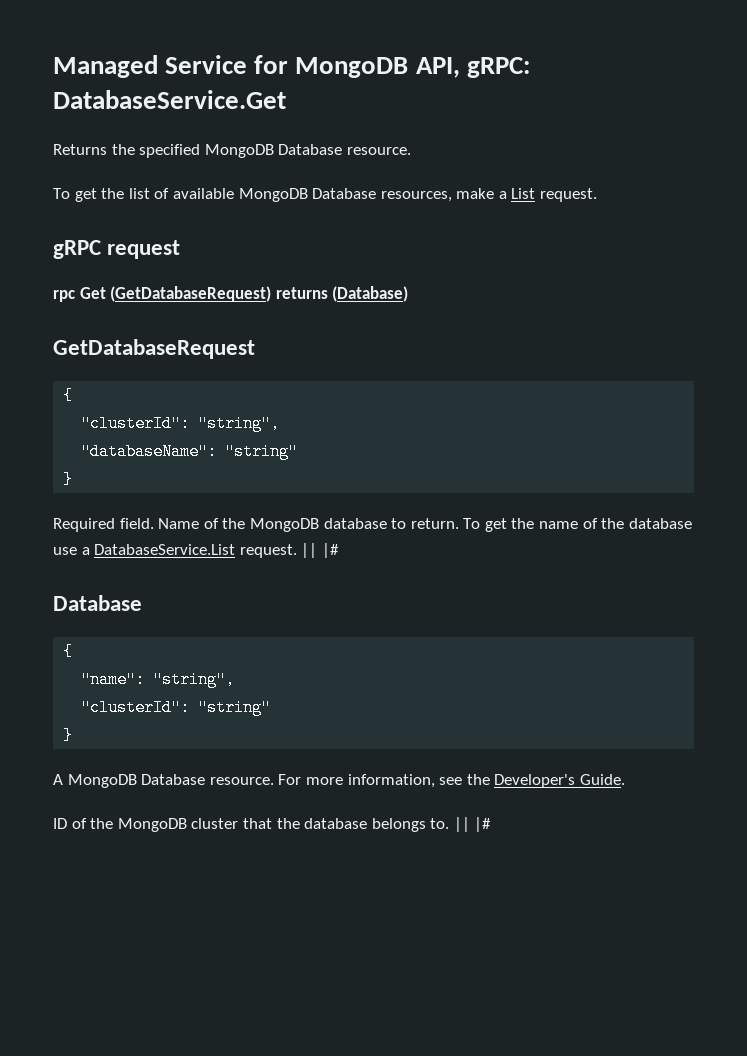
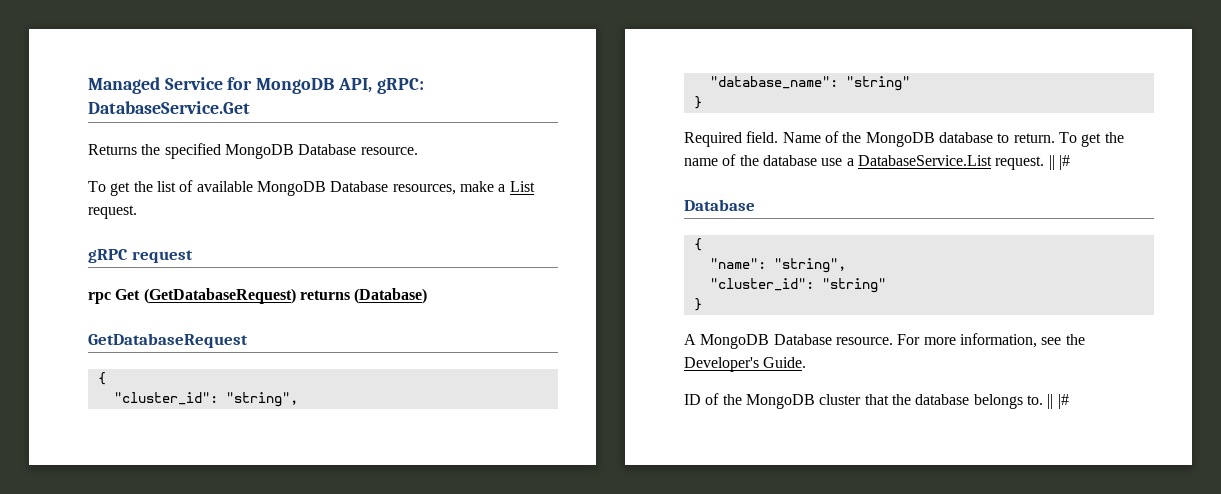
- "clusterId": "string",
- "databaseName": "string"
+ "cluster_id": "string",
+ "database_name": "string"
- "clusterId": "string"
+ "cluster_id": "string"

